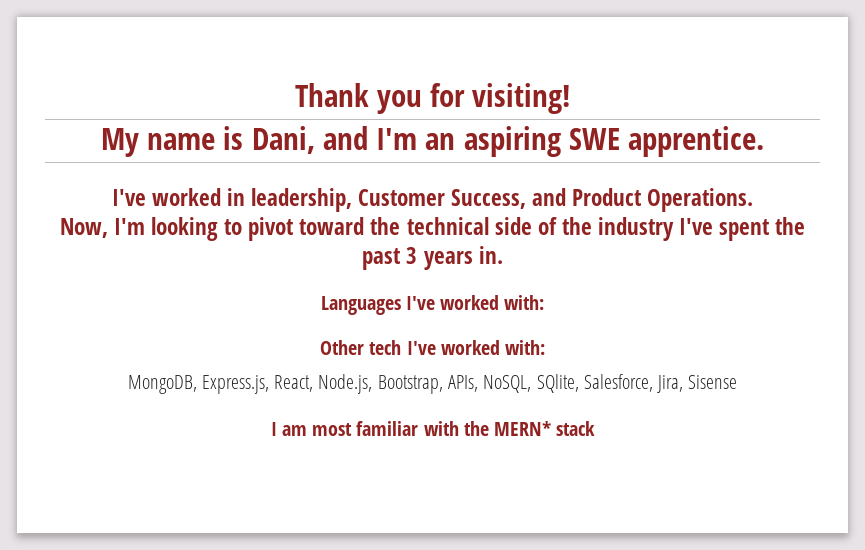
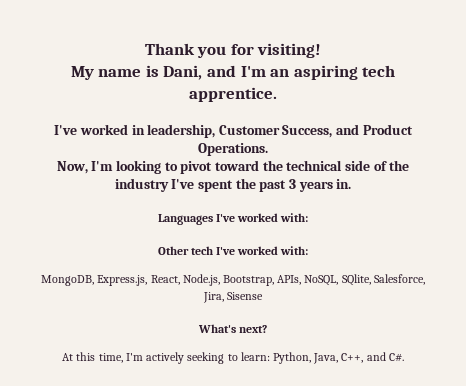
- My name is Dani, and I'm an aspiring SWE apprentice.
+ My name is Dani, and I'm an aspiring tech apprentice.
- I am most familiar with the MERN* stack
+ What's next?
+ At this time, I'm actively seeking to learn: Python, Java, C++, and C#.

